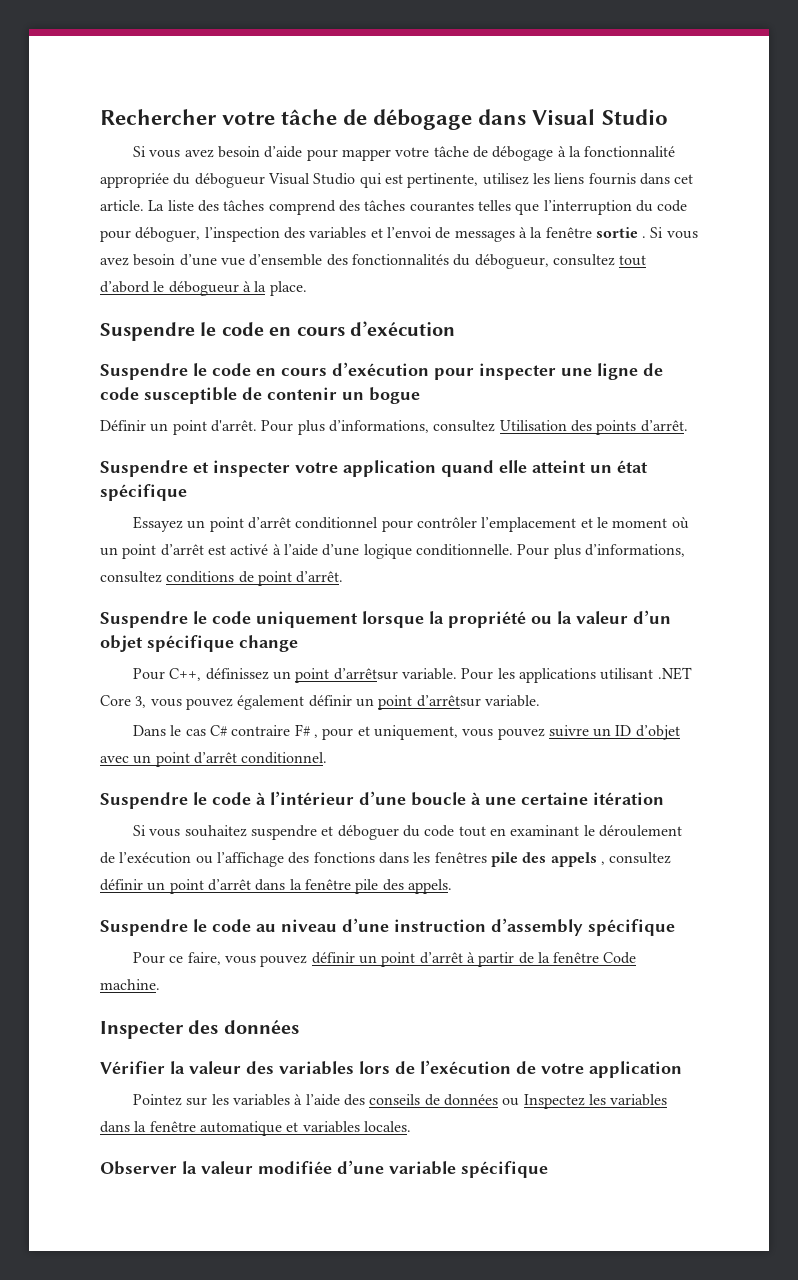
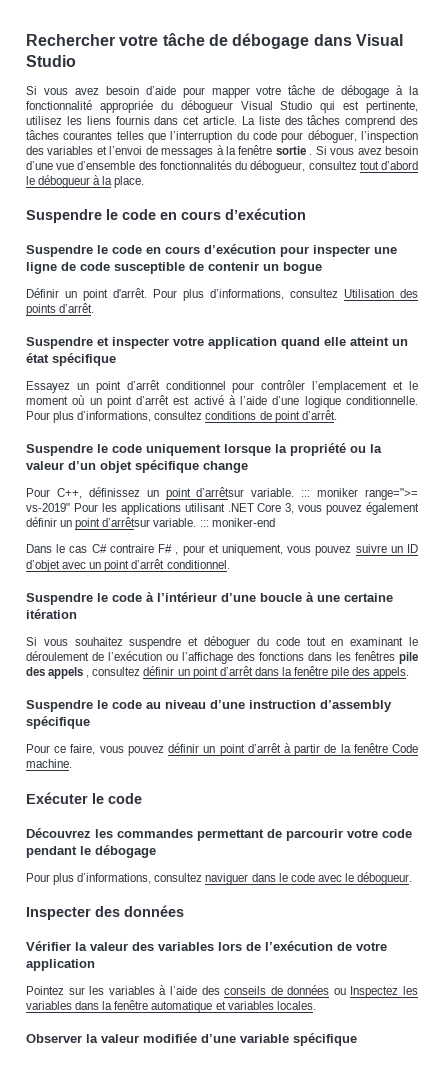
- Pour C++, définissez un point d’arrêtsur variable. Pour les applications utilisant .NET Core 3, vous pouvez également définir un point d’arrêtsur variable.
+ Pour C++, définissez un point d’arrêtsur variable. ::: moniker range=">= vs-2019" Pour les applications utilisant .NET Core 3, vous pouvez également définir un point d’arrêtsur variable. ::: moniker-end
+ Exécuter le code
+ Découvrez les commandes permettant de parcourir votre code pendant le débogage
+ Pour plus d’informations, consultez naviguer dans le code avec le débogueur.

